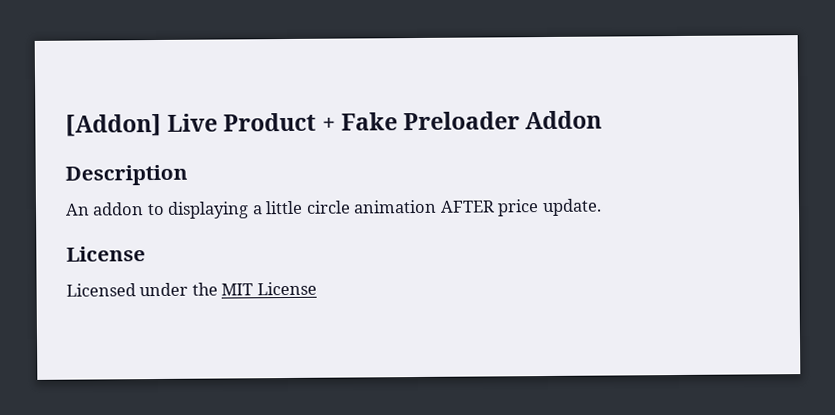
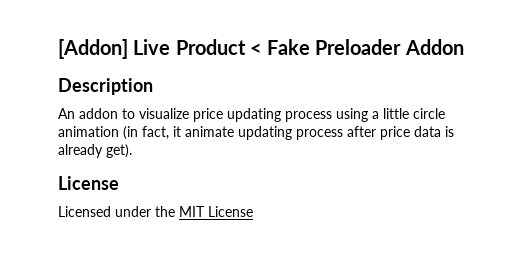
- [Addon] Live Product + Fake Preloader Addon
+ [Addon] Live Product < Fake Preloader Addon
- An addon to displaying a little circle animation AFTER price update.
+ An addon to visualize price updating process using a little circle animation (in fact, it animate updating process after price data is already get).

